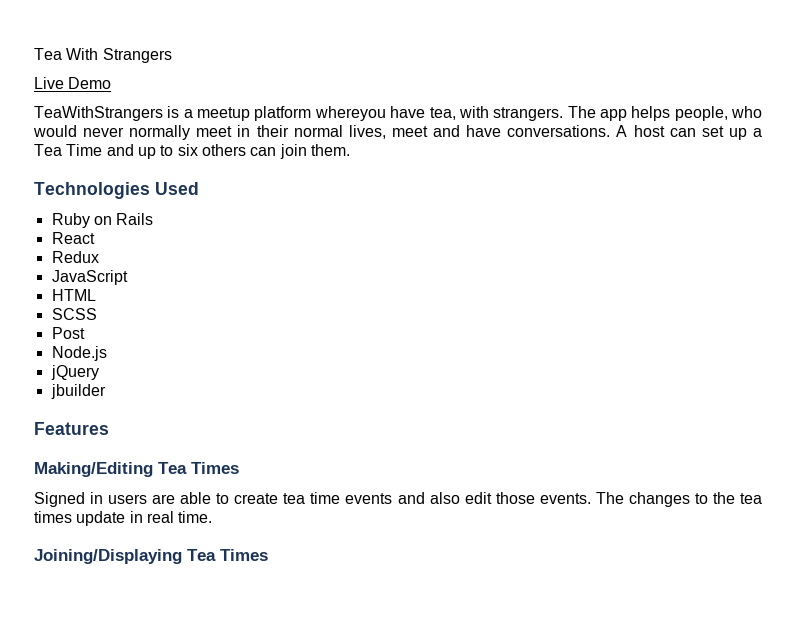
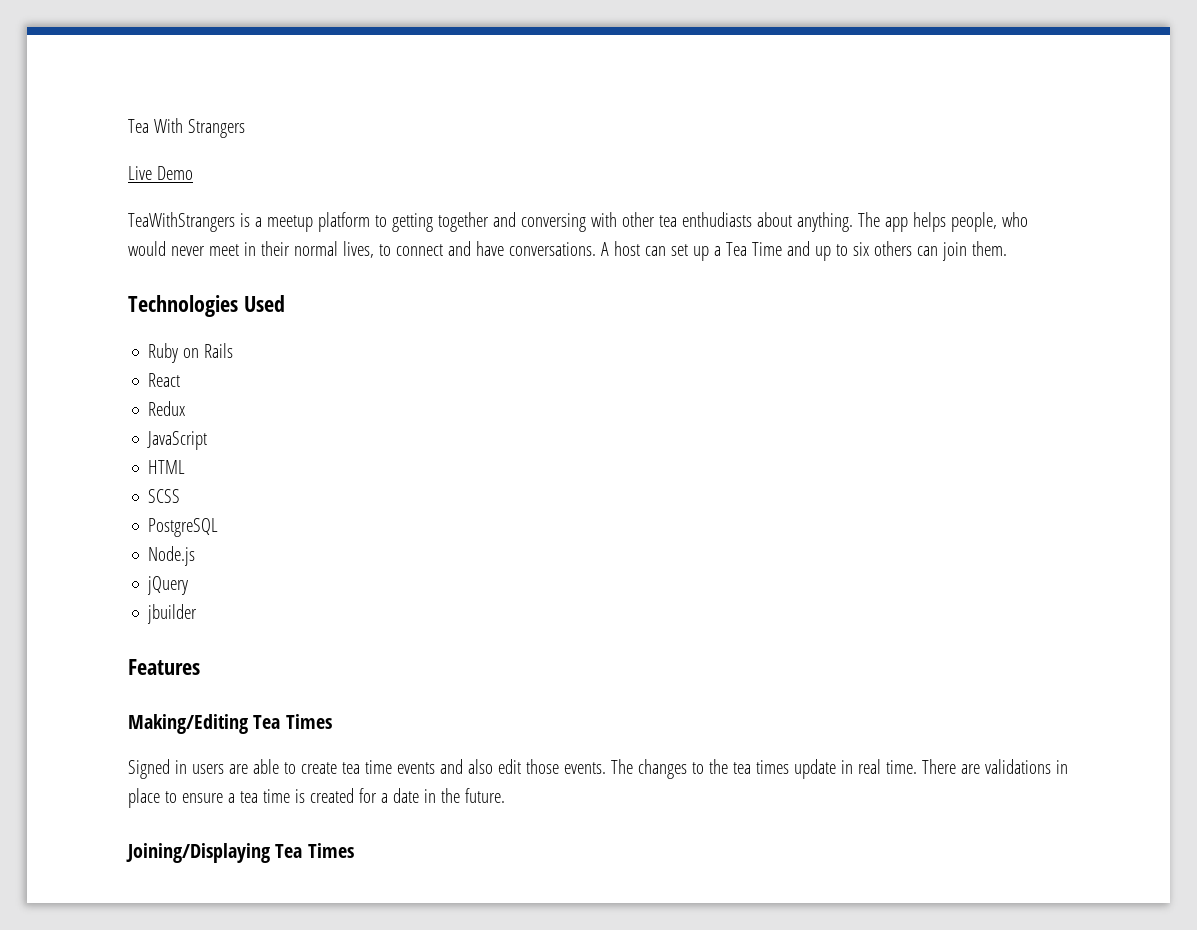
- TeaWithStrangers is a meetup platform whereyou have tea, with strangers.
+ TeaWithStrangers is a meetup platform to getting together and conversing with other tea enthudiasts about anything.
- The app helps people, who would never normally meet in their normal lives, meet and have conversations.
+ The app helps people, who would never meet in their normal lives, to connect and have conversations.
- Post
+ PostgreSQL
+ There are validations in place to ensure a tea time is created for a date in the future.

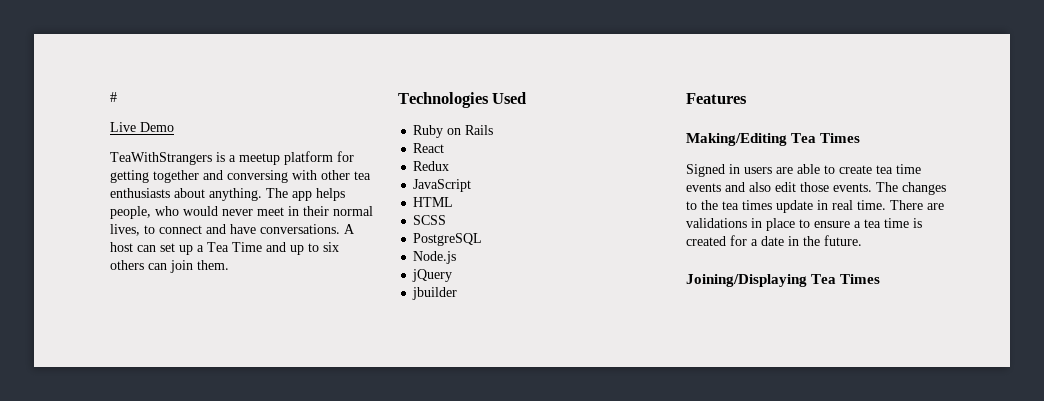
- Tea With Strangers
+ #
- TeaWithStrangers is a meetup platform to getting together and conversing with other tea enthudiasts about anything.
+ TeaWithStrangers is a meetup platform for getting together and conversing with other tea enthusiasts about anything.

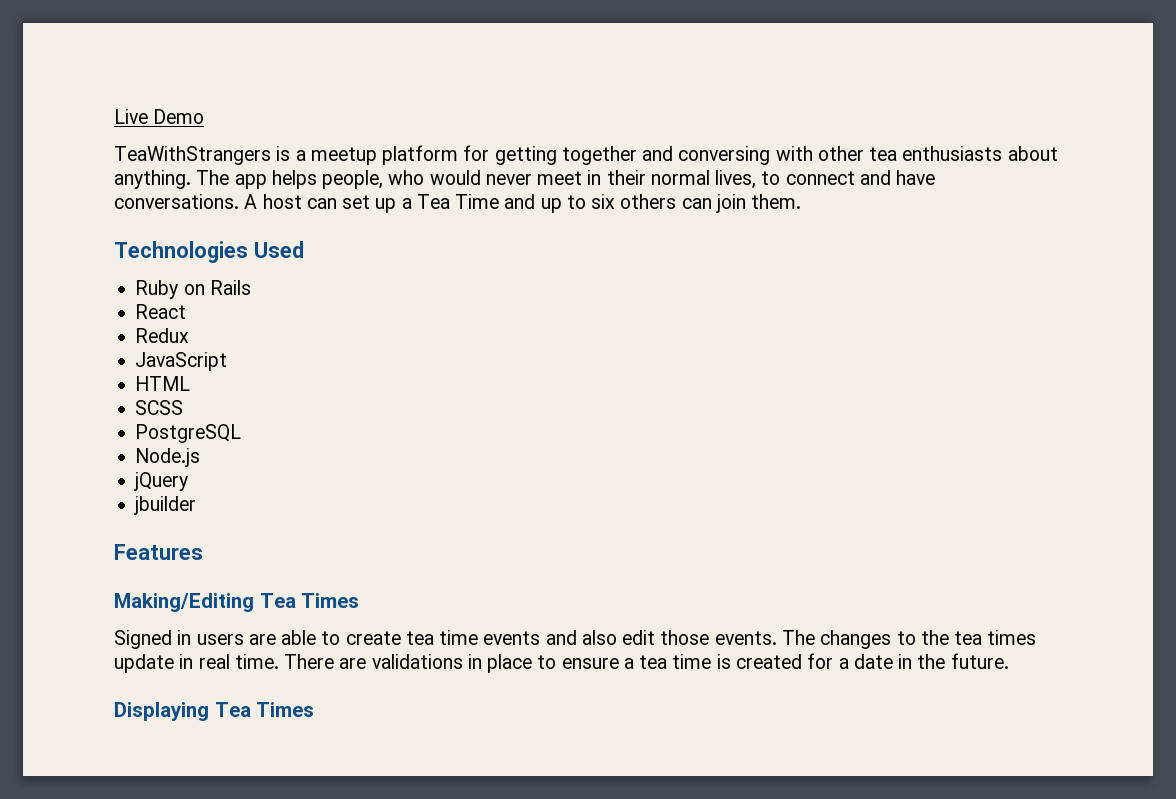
- #
- Joining/Displaying Tea Times
+ Displaying Tea Times

